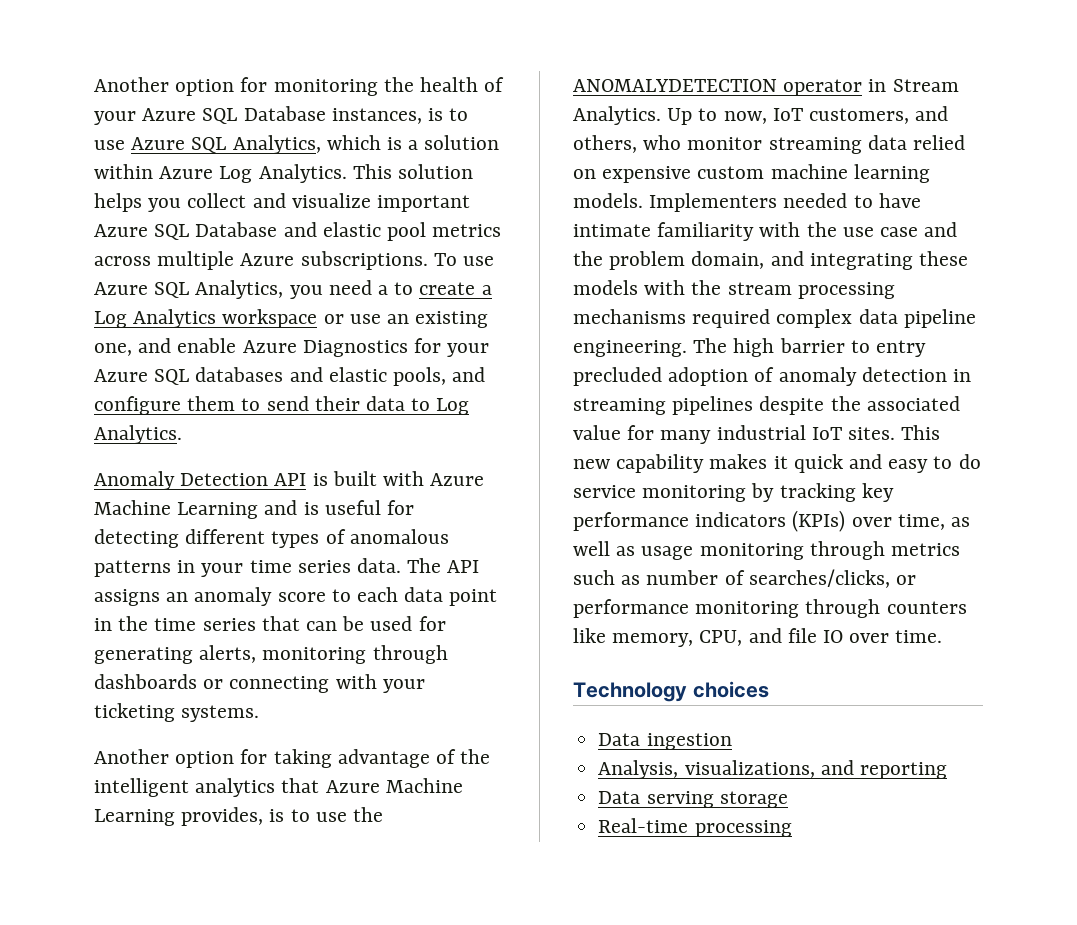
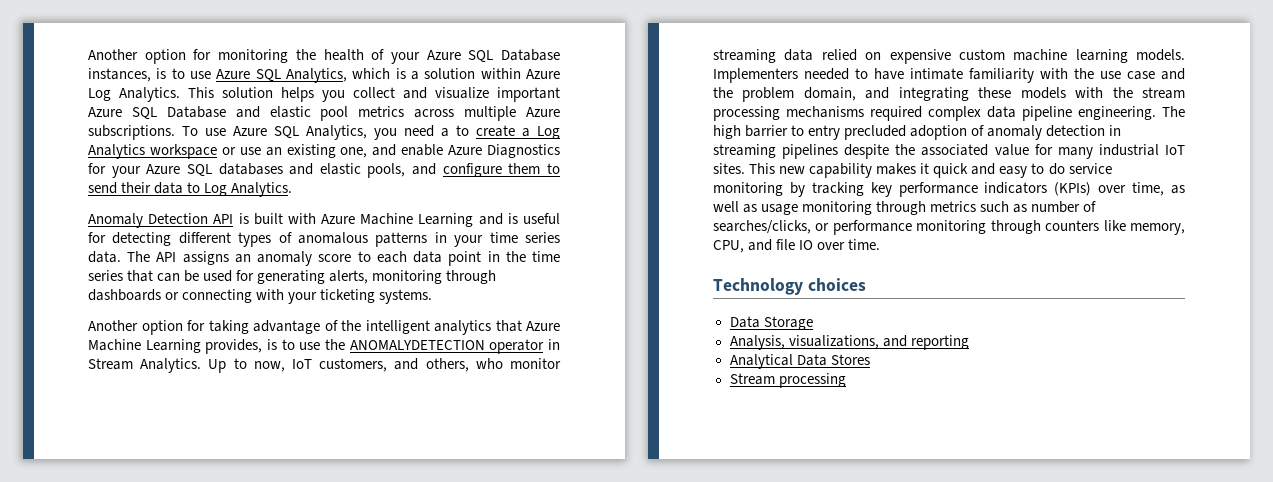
- Data ingestion
+ Data Storage
- Data serving storage
- Real-time processing
+ Analytical Data Stores
+ Stream processing

